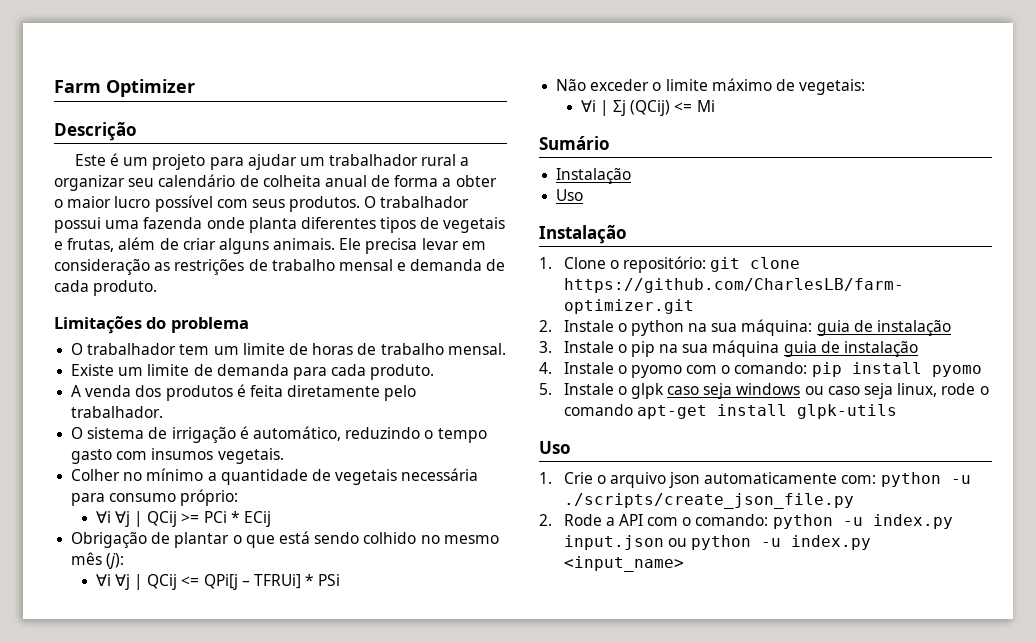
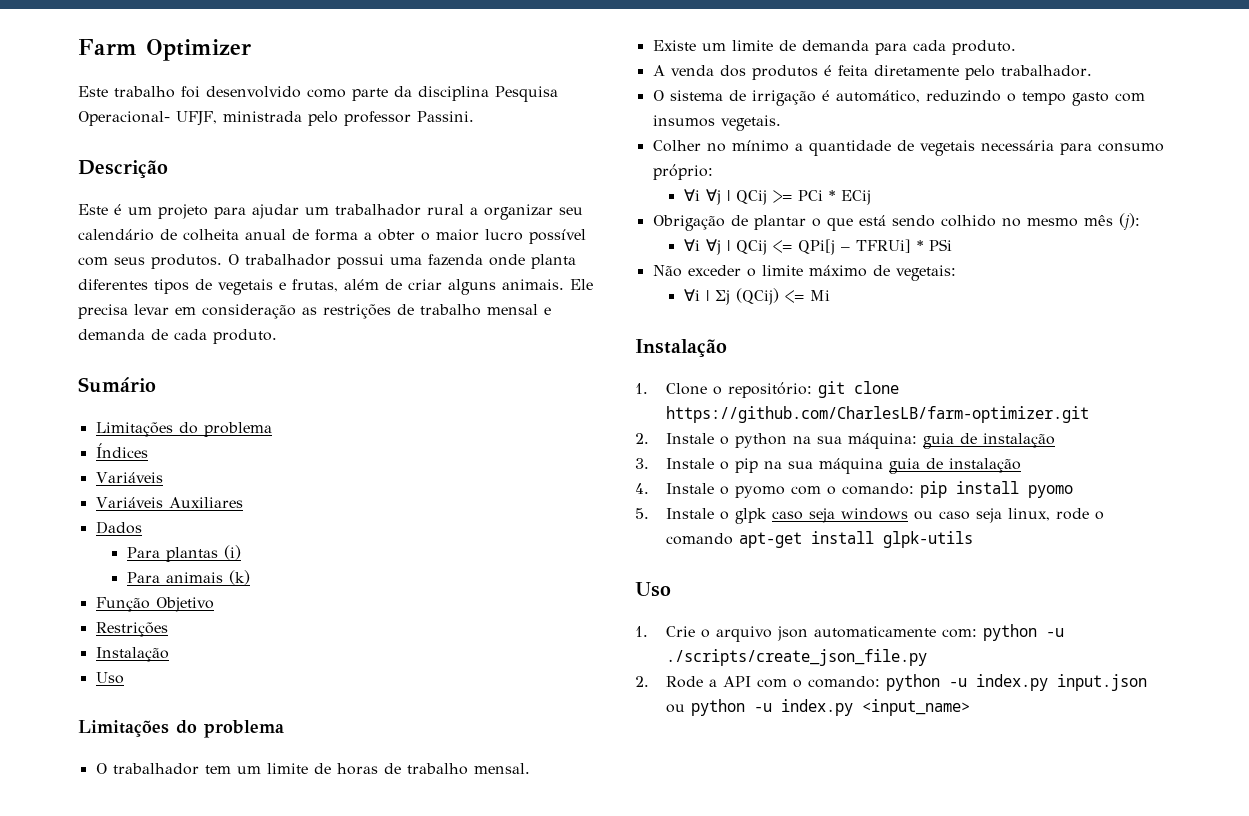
+ Este trabalho foi desenvolvido como parte da disciplina Pesquisa Operacional- UFJF, ministrada pelo professor Passini.
+ Sumário
+ Limitações do problema
+ Índices
+ Variáveis
+ Variáveis Auxiliares
+ Dados
+ Para plantas (i)
+ Para animais (k)
+ Função Objetivo
+ Restrições
+ Instalação
+ Uso
- Sumário
- Instalação
- Uso

